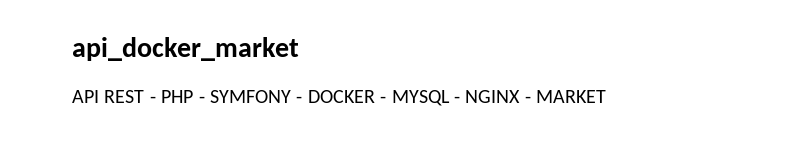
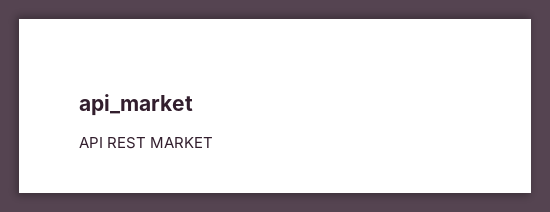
- api_docker_market
+ api_market
- API REST - PHP - SYMFONY - DOCKER - MYSQL - NGINX - MARKET
+ API REST MARKET

